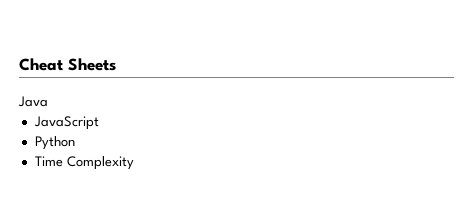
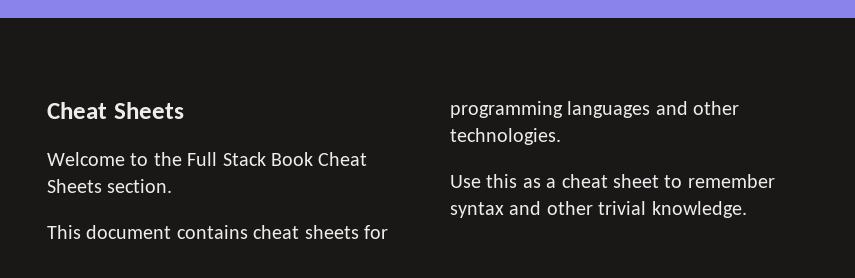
- Java
- JavaScript
- Python
- Time Complexity
+ Welcome to the Full Stack Book Cheat Sheets section.
+ This document contains cheat sheets for programming languages and other technologies.
+ Use this as a cheat sheet to remember syntax and other trivial knowledge.

